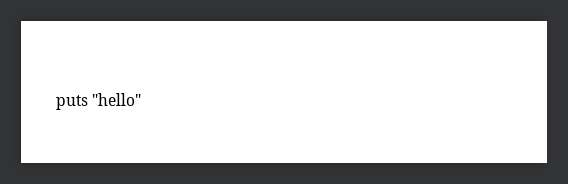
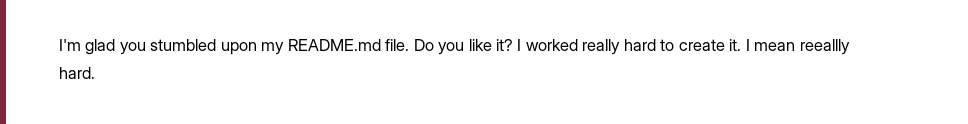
- puts "hello"
+ I'm glad you stumbled upon my README.md file. Do you like it? I worked really hard to create it. I mean reeallly hard.

